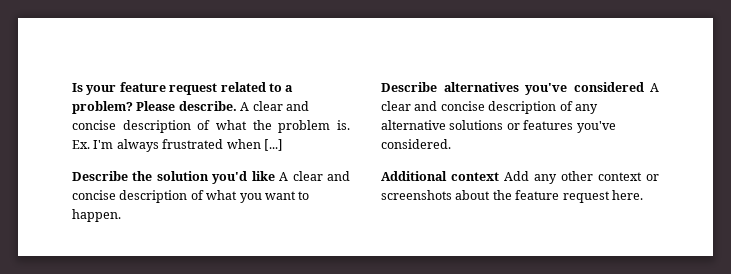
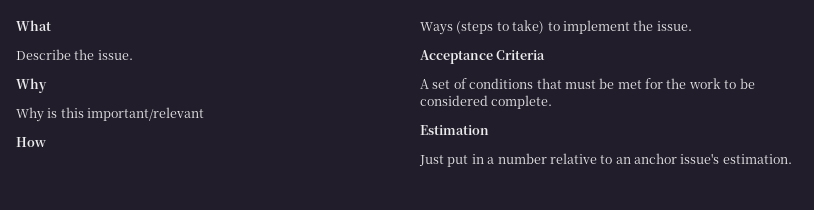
- Is your feature request related to a problem? Please describe. A clear and concise description of what the problem is. Ex. I'm always frustrated when [...]
- Describe the solution you'd like A clear and concise description of what you want to happen.
- Describe alternatives you've considered A clear and concise description of any alternative solutions or features you've considered.
- Additional context Add any other context or screenshots about the feature request here.
+ What
+ Describe the issue.
+ Why
+ Why is this important/relevant
+ How
+ Ways (steps to take) to implement the issue.
+ Acceptance Criteria
+ A set of conditions that must be met for the work to be considered complete.
+ Estimation
+ Just put in a number relative to an anchor issue's estimation.

